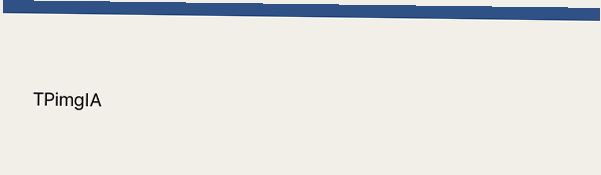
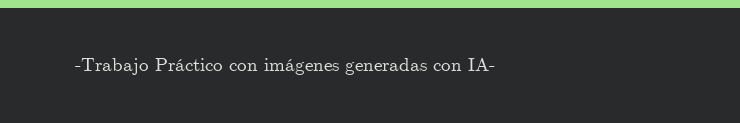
- TPimgIA
+ -Trabajo Práctico con imágenes generadas con IA-

